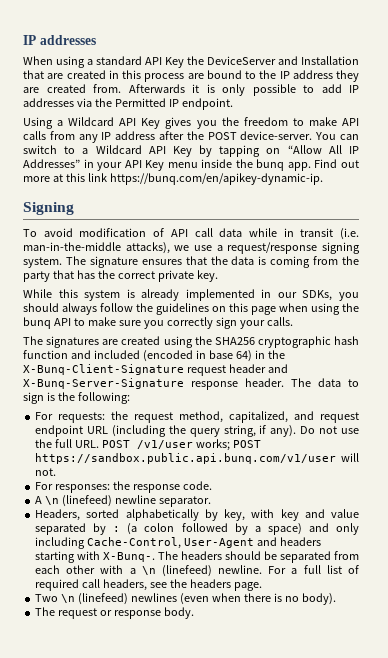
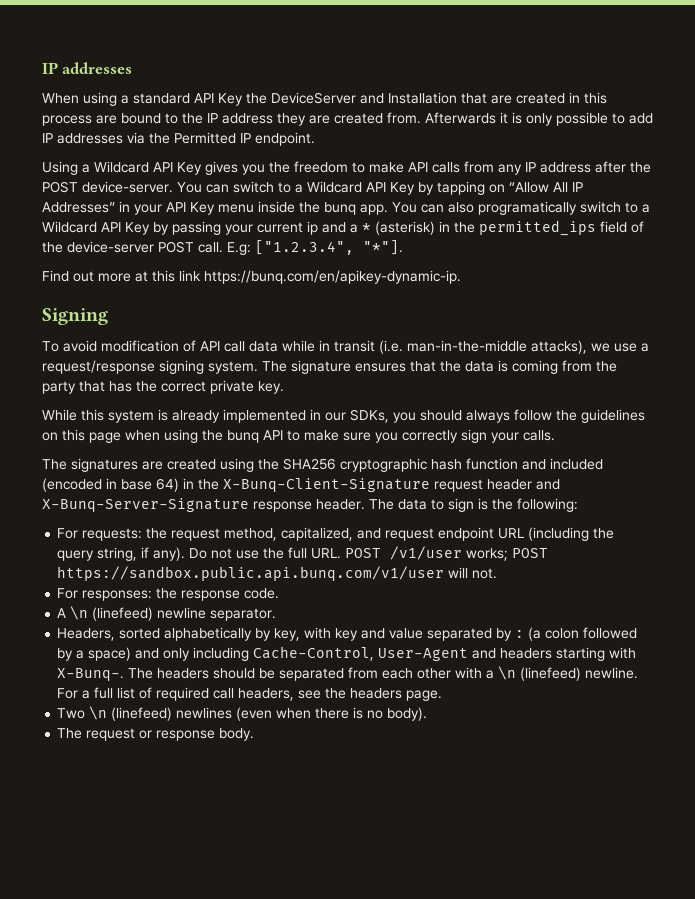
- You can switch to a Wildcard API Key by tapping on “Allow All IP Addresses” in your API Key menu inside the bunq app. Find out more at this link https://bunq.com/en/apikey-dynamic-ip.
+ You can switch to a Wildcard API Key by tapping on “Allow All IP Addresses” in your API Key menu inside the bunq app. You can also programatically switch to a Wildcard API Key by passing your current ip and a * (asterisk) in the permitted_ips field of the device-server POST call. E.g: ["1.2.3.4", "*"].
+ Find out more at this link https://bunq.com/en/apikey-dynamic-ip.

